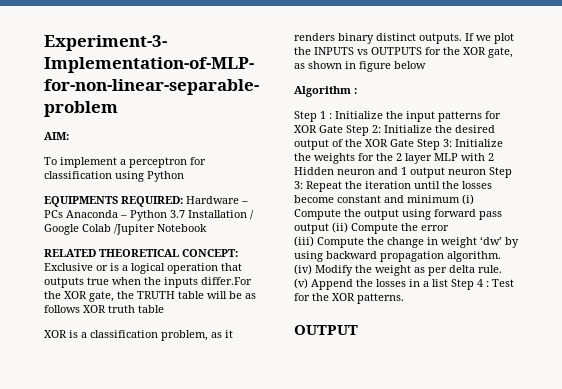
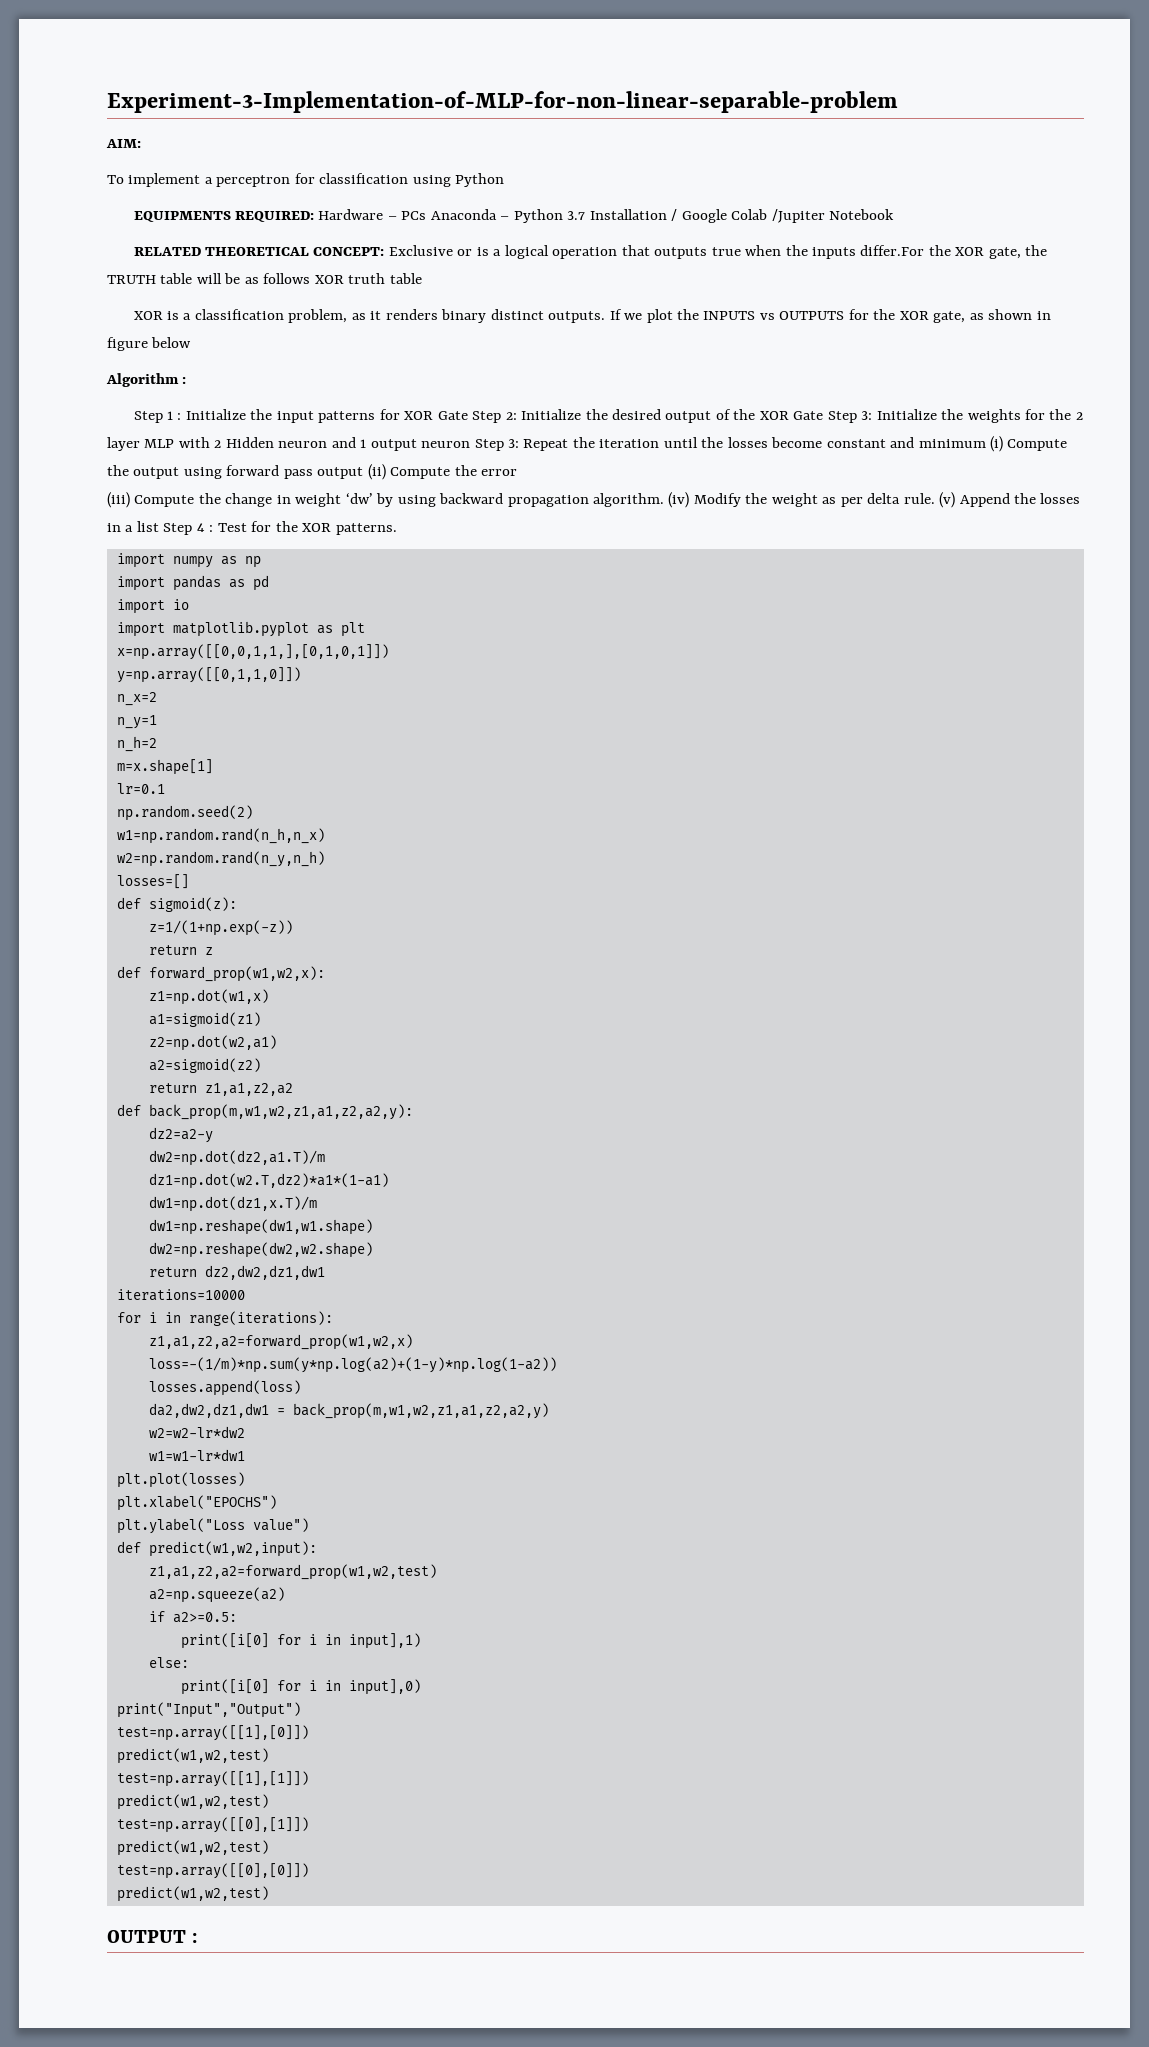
+ import numpy as np
+ import pandas as pd
+ import io
+ import matplotlib.pyplot as plt
+ x=np.array([[0,0,1,1,],[0,1,0,1]])
+ y=np.array([[0,1,1,0]])
+ n_x=2
+ n_y=1
+ n_h=2
+ m=x.shape[1]
+ lr=0.1
+ np.random.seed(2)
+ w1=np.random.rand(n_h,n_x)
+ w2=np.random.rand(n_y,n_h)
+ losses=[]
+ def sigmoid(z):
+ z=1/(1+np.exp(-z))
+ return z
+ def forward_prop(w1,w2,x):
+ z1=np.dot(w1,x)
+ a1=sigmoid(z1)
+ z2=np.dot(w2,a1)
+ a2=sigmoid(z2)
+ return z1,a1,z2,a2
+ def back_prop(m,w1,w2,z1,a1,z2,a2,y):
+ dz2=a2-y
+ dw2=np.dot(dz2,a1.T)/m
+ dz1=np.dot(w2.T,dz2)*a1*(1-a1)
+ dw1=np.dot(dz1,x.T)/m
+ dw1=np.reshape(dw1,w1.shape)
+ dw2=np.reshape(dw2,w2.shape)
+ return dz2,dw2,dz1,dw1
+ iterations=10000
+ for i in range(iterations):
+ z1,a1,z2,a2=forward_prop(w1,w2,x)
+ loss=-(1/m)*np.sum(y*np.log(a2)+(1-y)*np.log(1-a2))
+ losses.append(loss)
+ da2,dw2,dz1,dw1 = back_prop(m,w1,w2,z1,a1,z2,a2,y)
+ w2=w2-lr*dw2
+ w1=w1-lr*dw1
+ plt.plot(losses)
+ plt.xlabel("EPOCHS")
+ plt.ylabel("Loss value")
+ def predict(w1,w2,input):
+ z1,a1,z2,a2=forward_prop(w1,w2,test)
+ a2=np.squeeze(a2)
+ if a2>=0.5:
+ print([i[0] for i in input],1)
+ else:
+ print([i[0] for i in input],0)
+ print("Input","Output")
+ test=np.array([[1],[0]])
+ predict(w1,w2,test)
+ test=np.array([[1],[1]])
+ predict(w1,w2,test)
+ test=np.array([[0],[1]])
+ predict(w1,w2,test)
+ test=np.array([[0],[0]])
+ predict(w1,w2,test)
- OUTPUT
+ OUTPUT :

